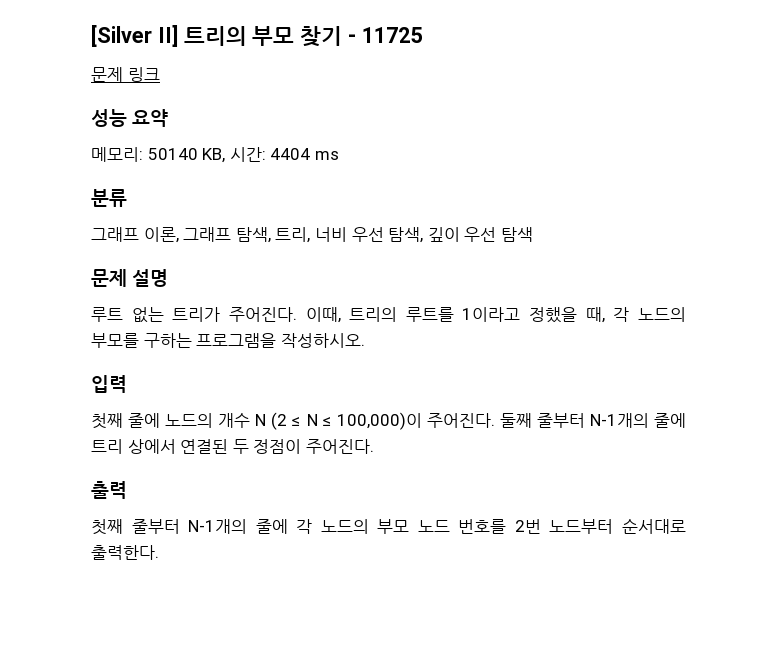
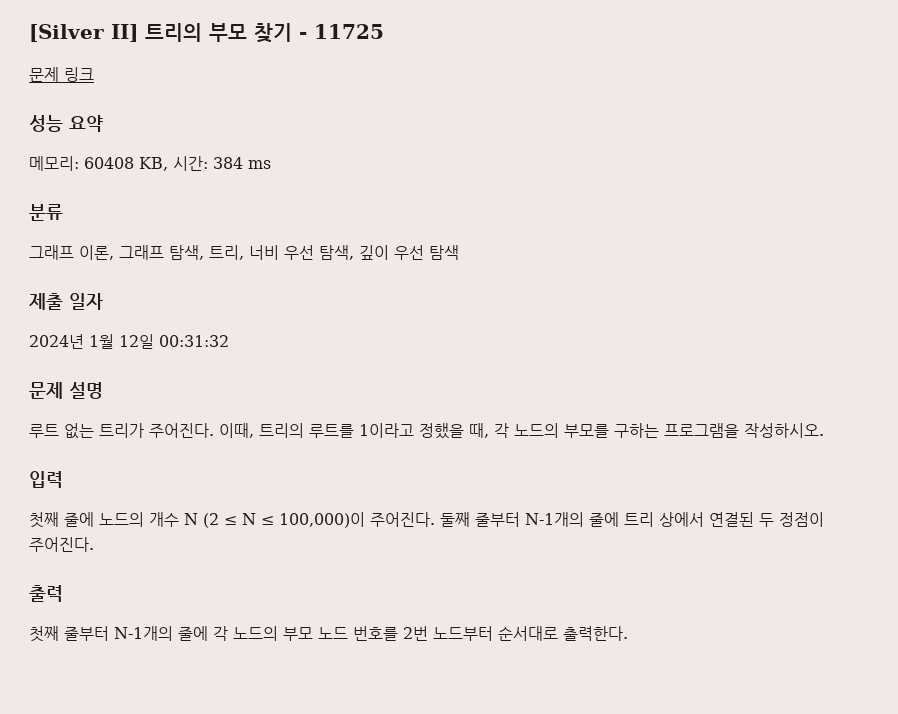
- 메모리: 50140 KB, 시간: 4404 ms
+ 메모리: 60408 KB, 시간: 384 ms
+ 제출 일자
+ 2024년 1월 12일 00:31:32

